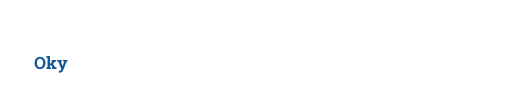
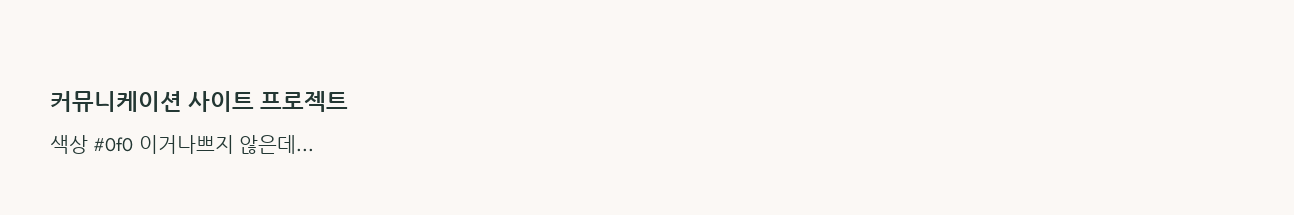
- Oky
+ 커뮤니케이션 사이트 프로젝트
+ 색상 #0f0 이거나쁘지 않은데...

